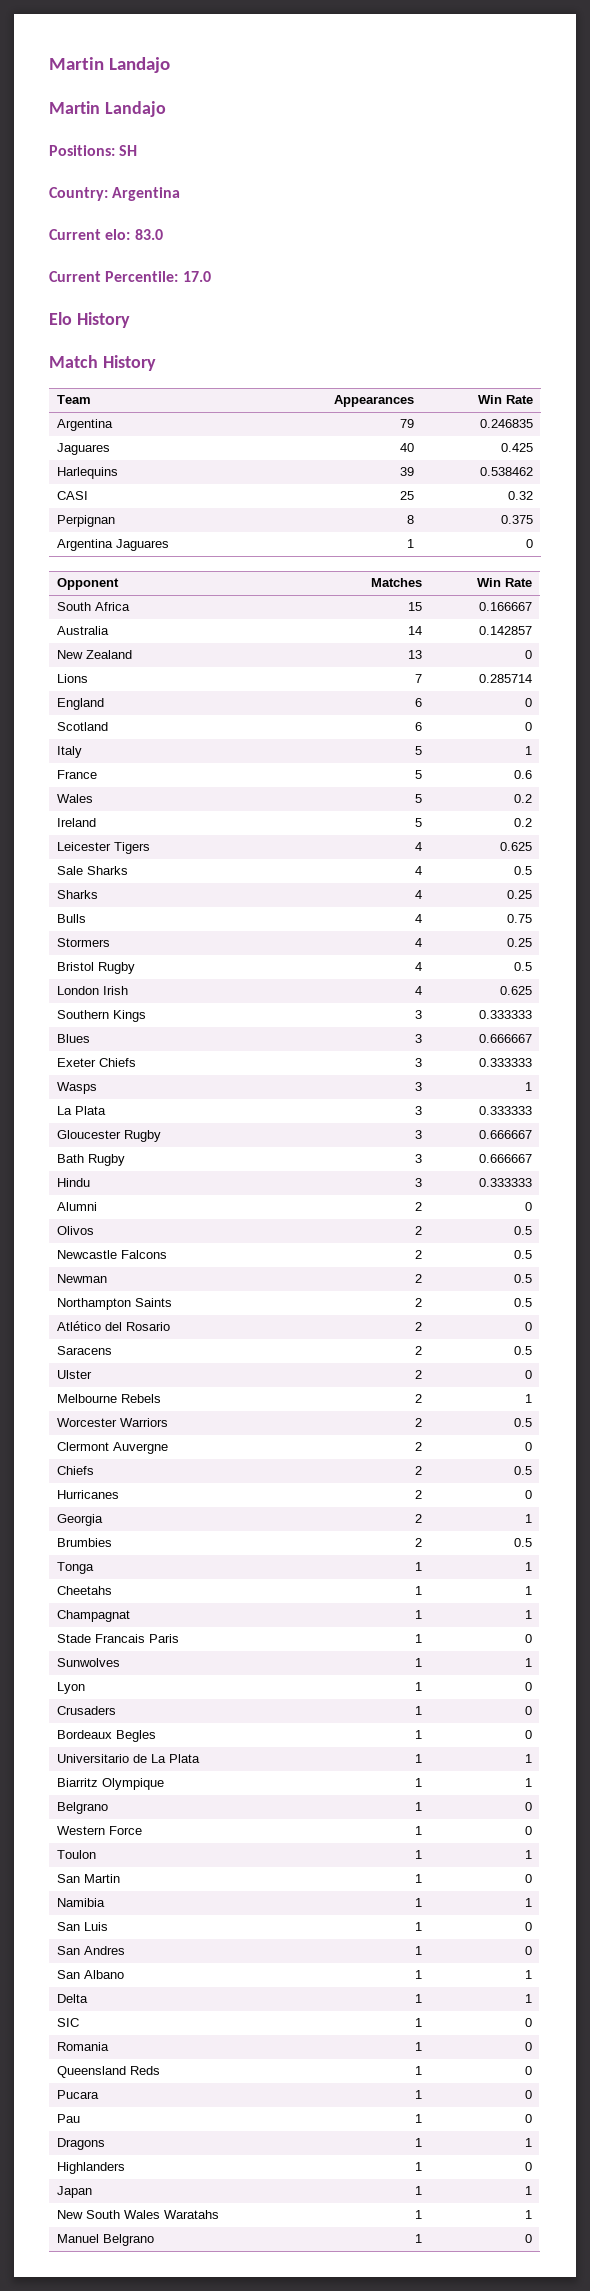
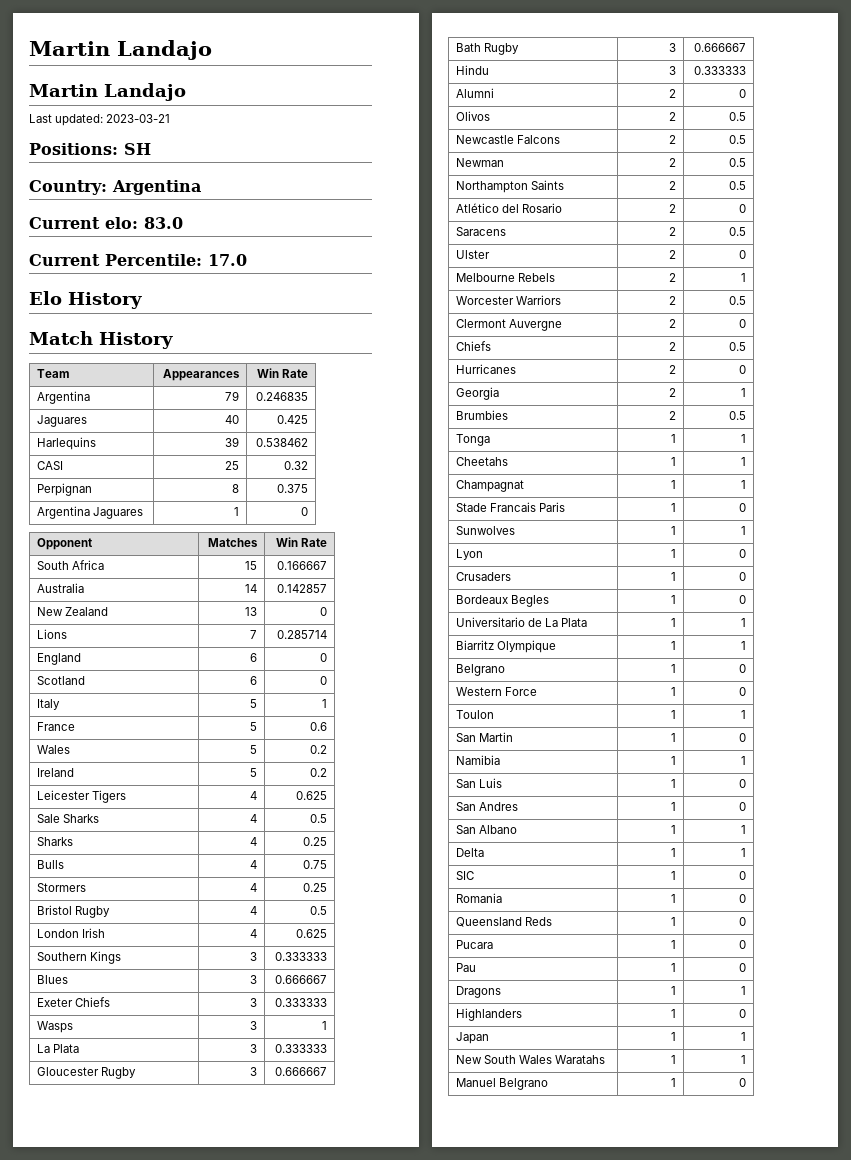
+ Last updated: 2023-03-21

